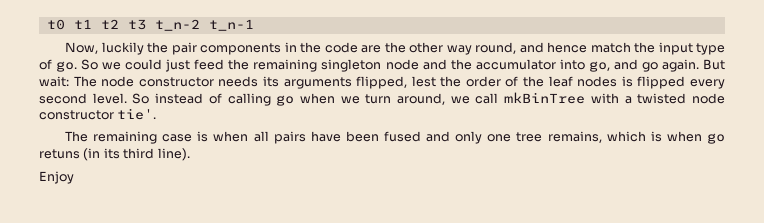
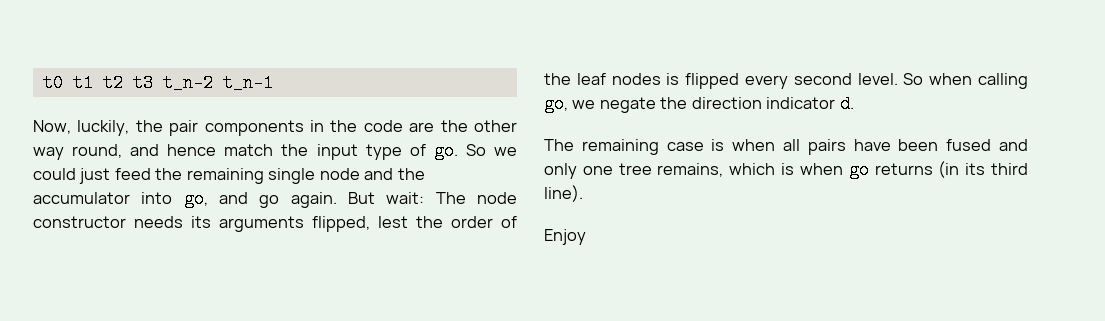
- Now, luckily the pair components in the code are the other way round, and hence match the input type of go.
+ Now, luckily, the pair components in the code are the other way round, and hence match the input type of go.
- So we could just feed the remaining singleton node and the accumulator into go, and go again.
+ So we could just feed the remaining single node and the accumulator into go, and go again.
- So instead of calling go when we turn around, we call mkBinTree with a twisted node constructor tie'.
+ So when calling go, we negate the direction indicator d.
- The remaining case is when all pairs have been fused and only one tree remains, which is when go retuns (in its third line).
+ The remaining case is when all pairs have been fused and only one tree remains, which is when go returns (in its third line).

